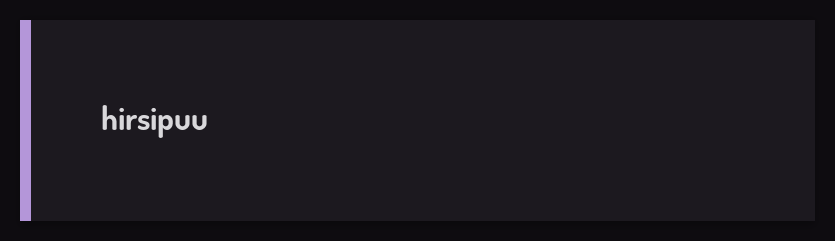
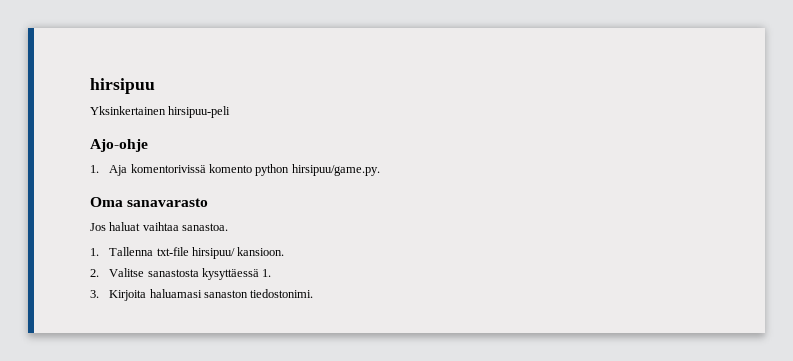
+ Yksinkertainen hirsipuu-peli
+ Ajo-ohje
+ 1. Aja komentorivissä komento python hirsipuu/game.py.
+ Oma sanavarasto
+ Jos haluat vaihtaa sanastoa.
+ 1. Tallenna txt-file hirsipuu/ kansioon.
+ 2. Valitse sanastosta kysyttäessä 1.
+ 3. Kirjoita haluamasi sanaston tiedostonimi.

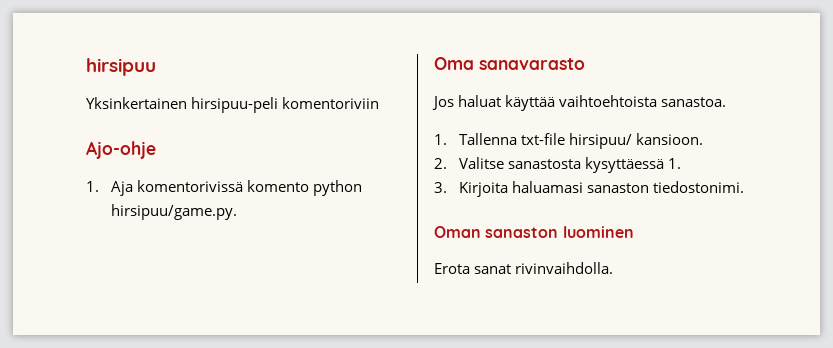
- Yksinkertainen hirsipuu-peli
+ Yksinkertainen hirsipuu-peli komentoriviin
- Jos haluat vaihtaa sanastoa.
+ Jos haluat käyttää vaihtoehtoista sanastoa.
+ Oman sanaston luominen
+ Erota sanat rivinvaihdolla.

